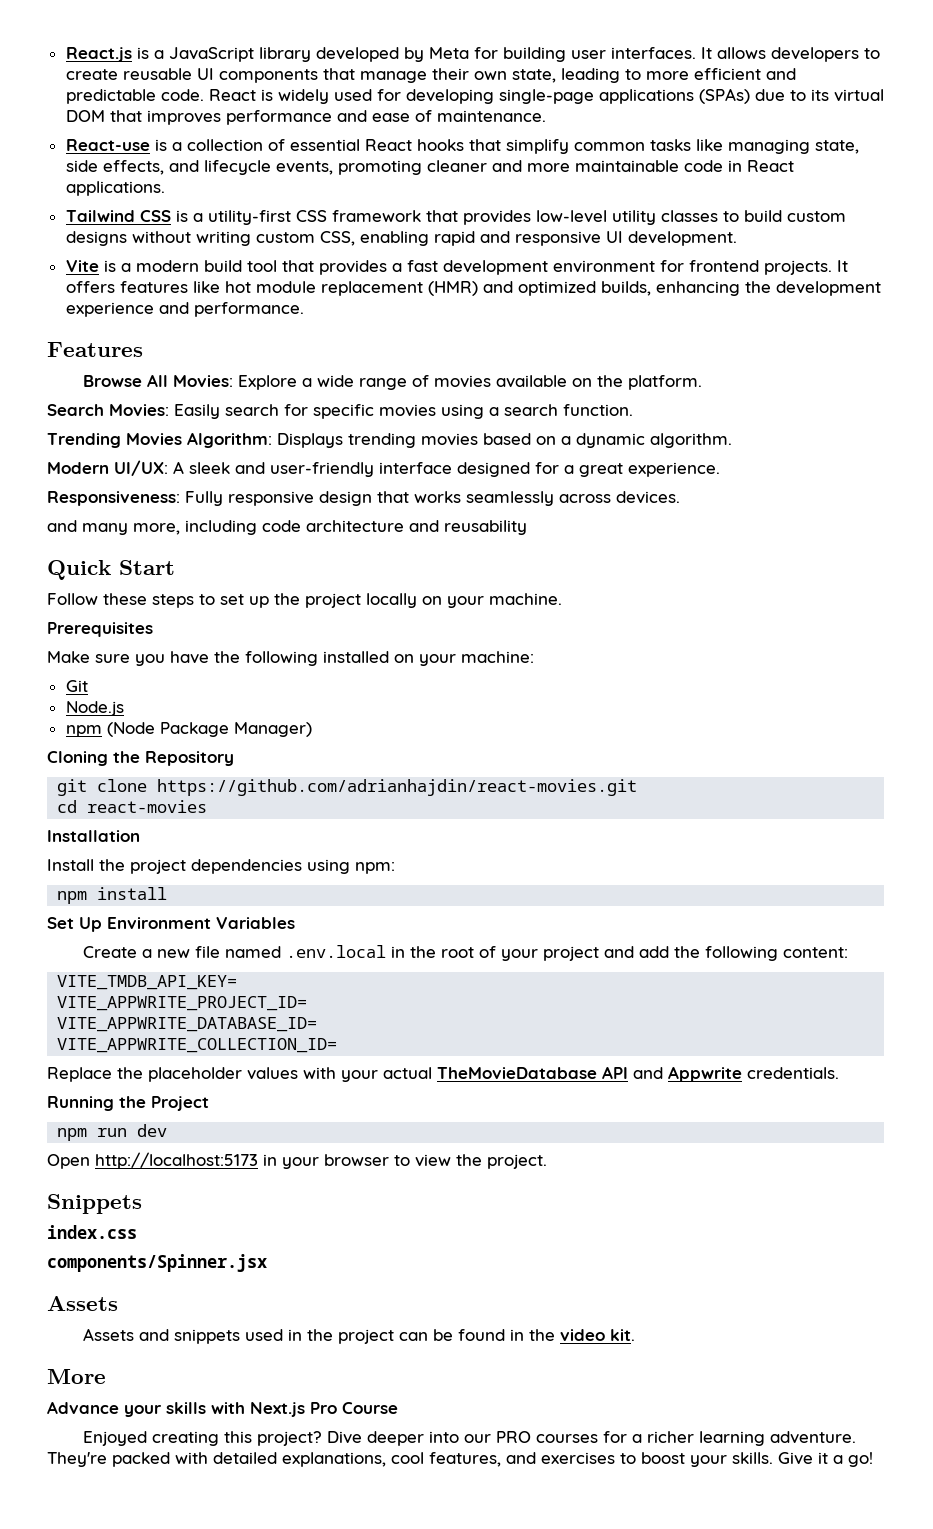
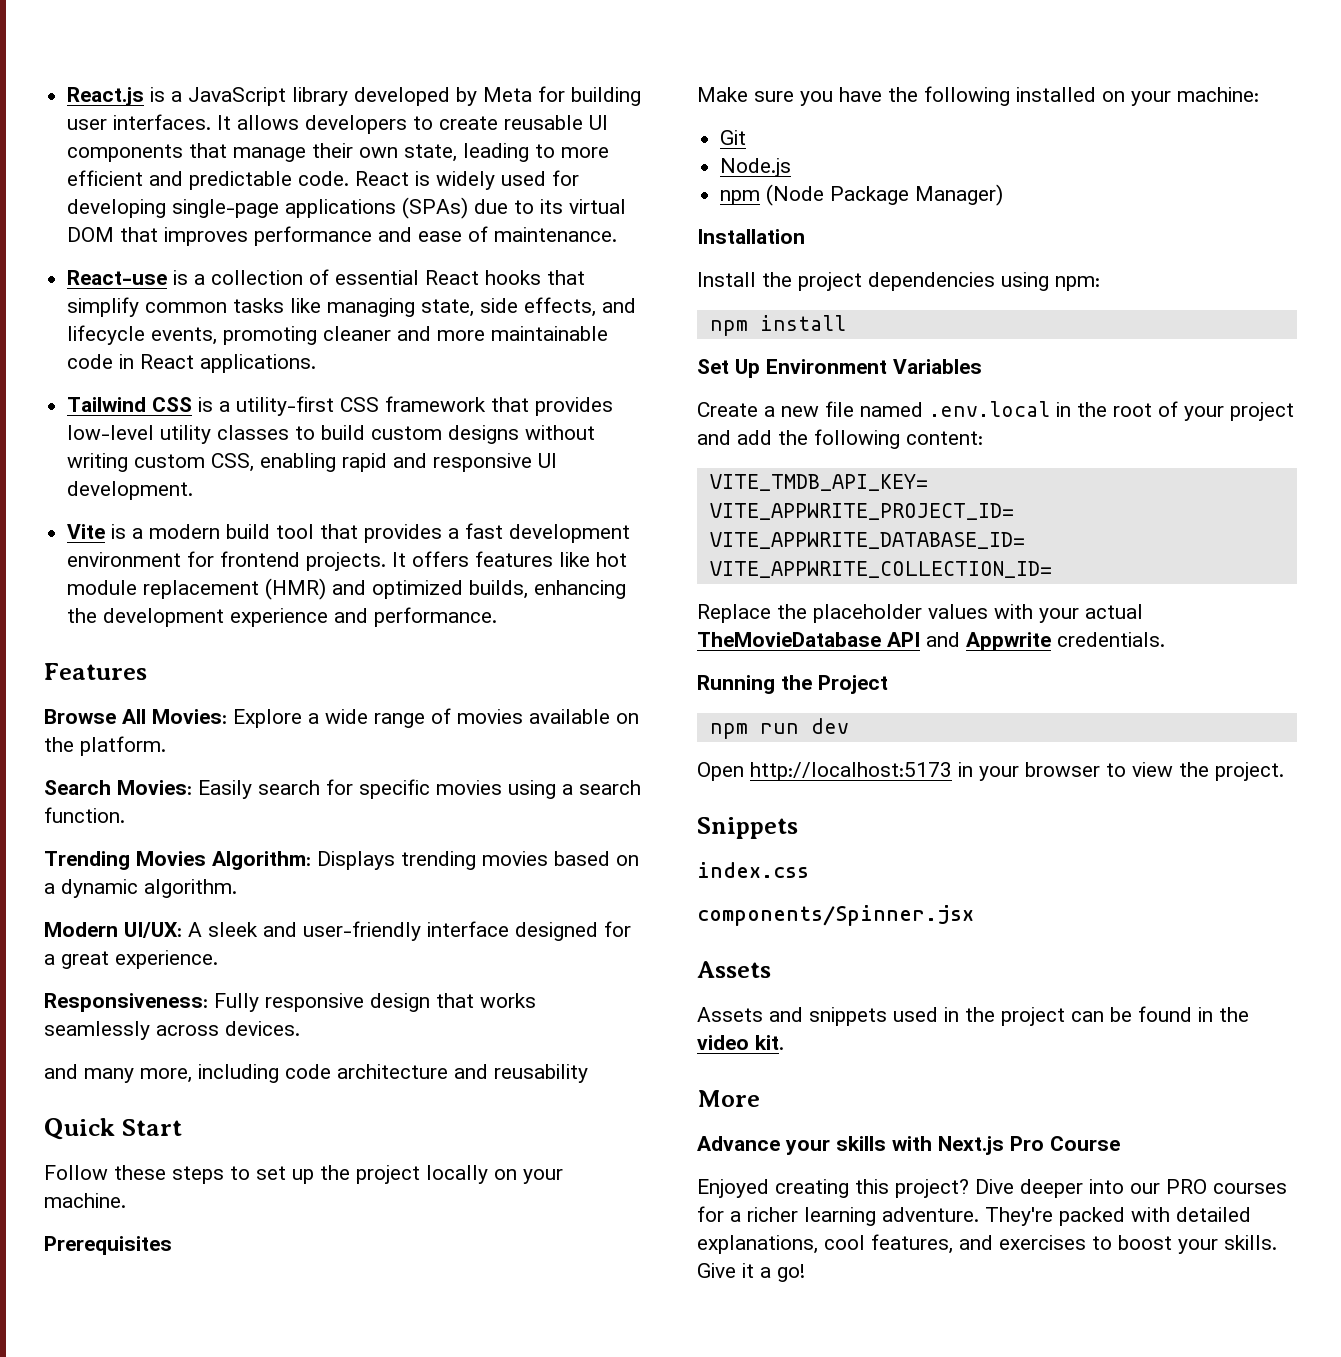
- Cloning the Repository
- git clone https://github.com/adrianhajdin/react-movies.git
- cd react-movies

